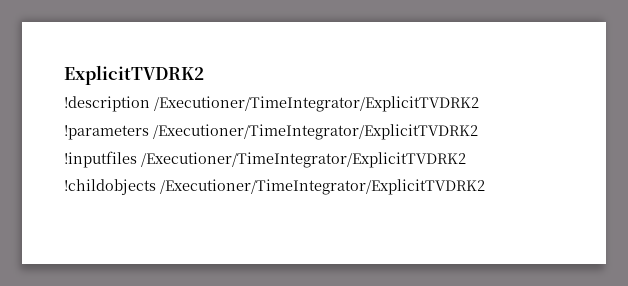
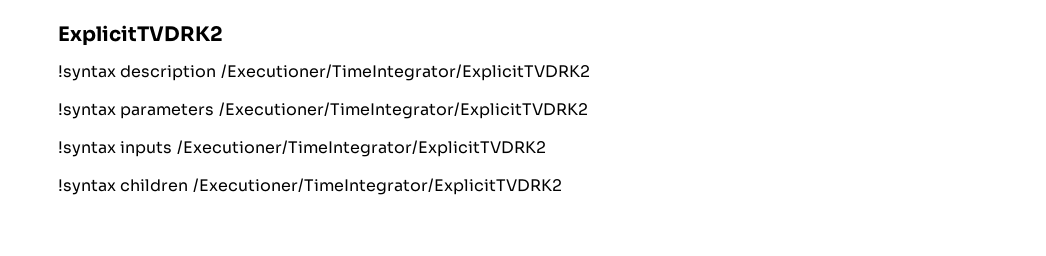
- !description /Executioner/TimeIntegrator/ExplicitTVDRK2
- !parameters /Executioner/TimeIntegrator/ExplicitTVDRK2
- !inputfiles /Executioner/TimeIntegrator/ExplicitTVDRK2
- !childobjects /Executioner/TimeIntegrator/ExplicitTVDRK2
+ !syntax description /Executioner/TimeIntegrator/ExplicitTVDRK2
+ !syntax parameters /Executioner/TimeIntegrator/ExplicitTVDRK2
+ !syntax inputs /Executioner/TimeIntegrator/ExplicitTVDRK2
+ !syntax children /Executioner/TimeIntegrator/ExplicitTVDRK2

